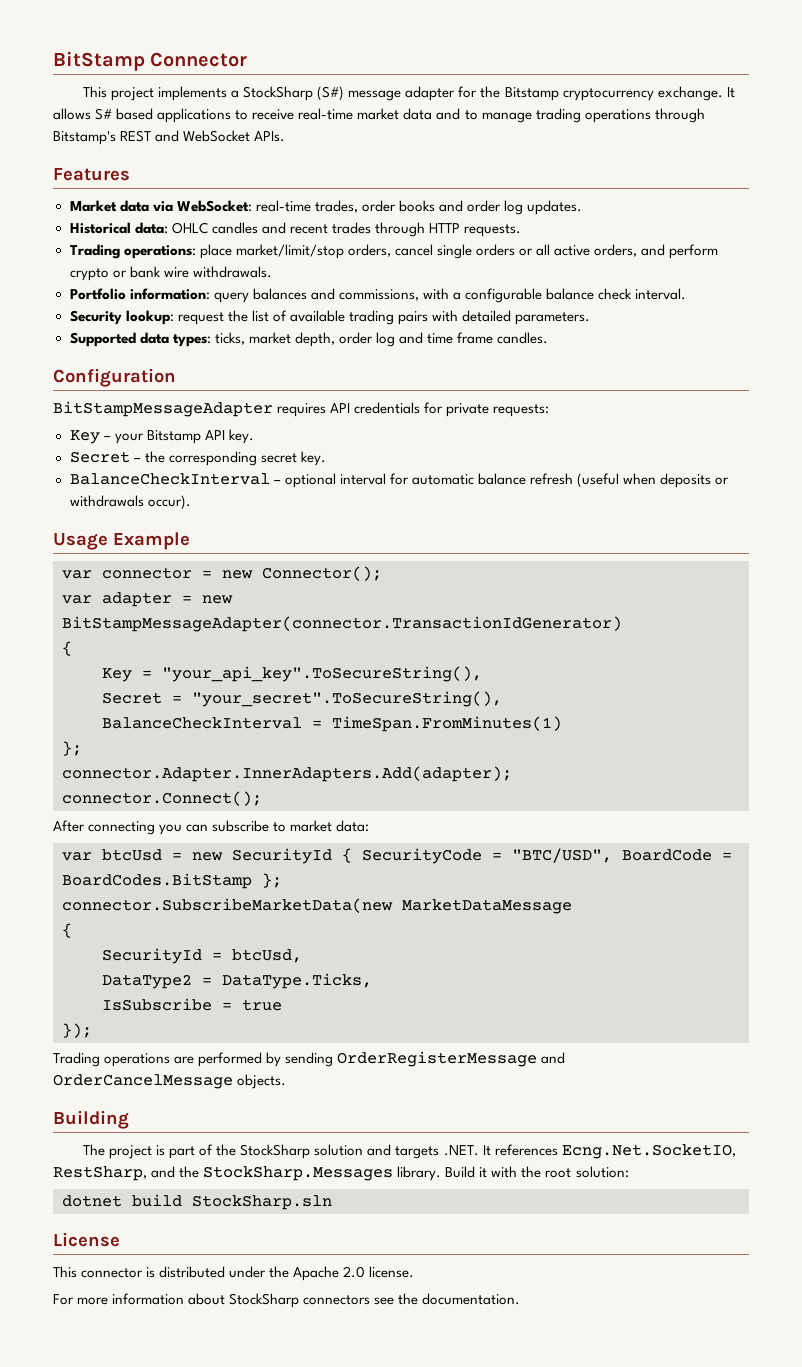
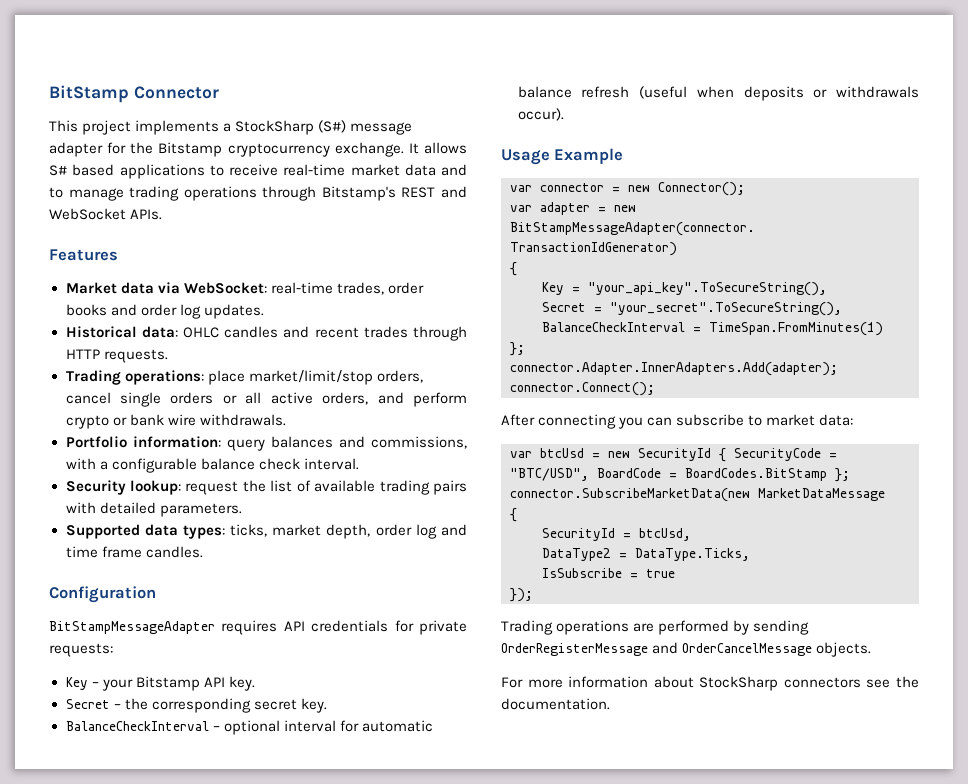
- Building
- The project is part of the StockSharp solution and targets .NET. It references Ecng.Net.SocketIO, RestSharp, and the StockSharp.Messages library. Build it with the root solution:
- dotnet build StockSharp.sln
- License
- This connector is distributed under the Apache 2.0 license.

